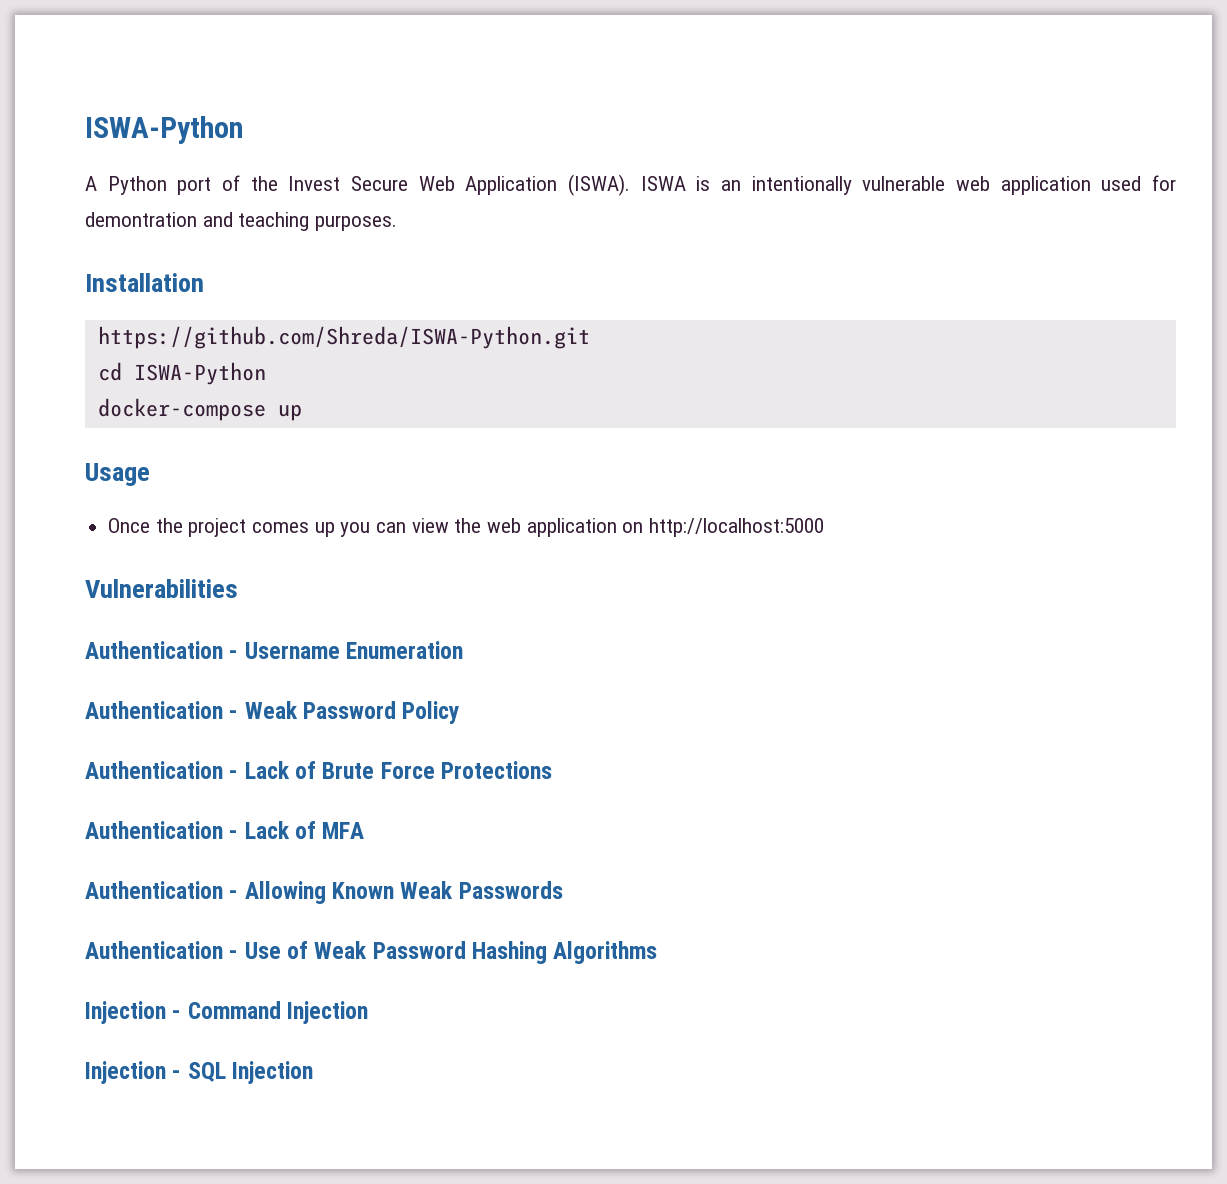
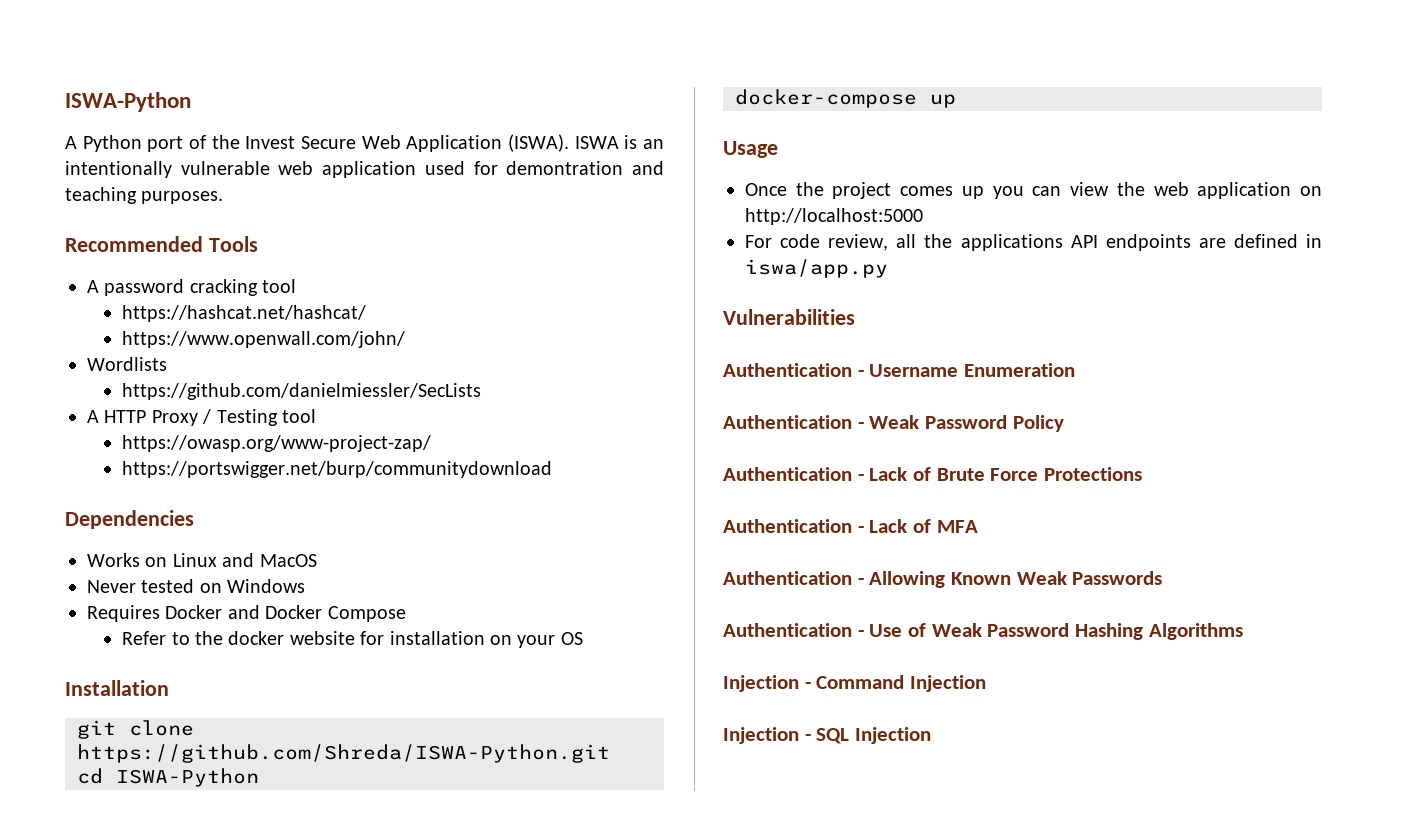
+ Recommended Tools
+ A password cracking tool
+ https://hashcat.net/hashcat/
+ https://www.openwall.com/john/
+ Wordlists
+ https://github.com/danielmiessler/SecLists
+ A HTTP Proxy / Testing tool
+ https://owasp.org/www-project-zap/
+ https://portswigger.net/burp/communitydownload
+ Dependencies
+ Works on Linux and MacOS
+ Never tested on Windows
+ Requires Docker and Docker Compose
+ Refer to the docker website for installation on your OS
- https://github.com/Shreda/ISWA-Python.git
+ git clone https://github.com/Shreda/ISWA-Python.git
+ For code review, all the applications API endpoints are defined in iswa/app.py

